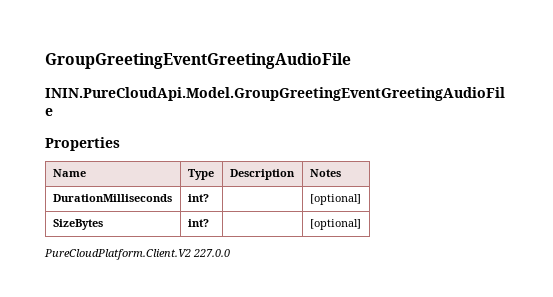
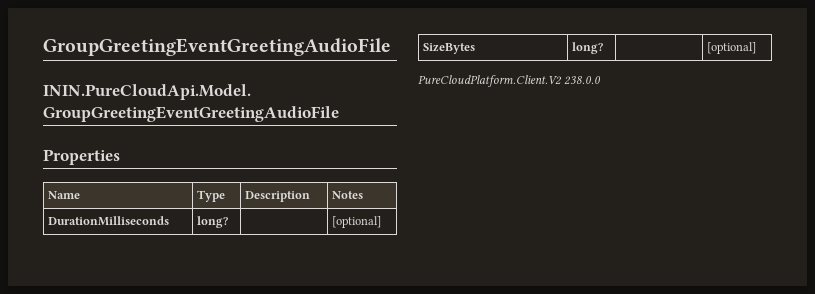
- DurationMilliseconds | int? | | [optional]
+ DurationMilliseconds | long? | | [optional]
- SizeBytes | int? | | [optional]
+ SizeBytes | long? | | [optional]
- PureCloudPlatform.Client.V2 227.0.0
+ PureCloudPlatform.Client.V2 238.0.0

